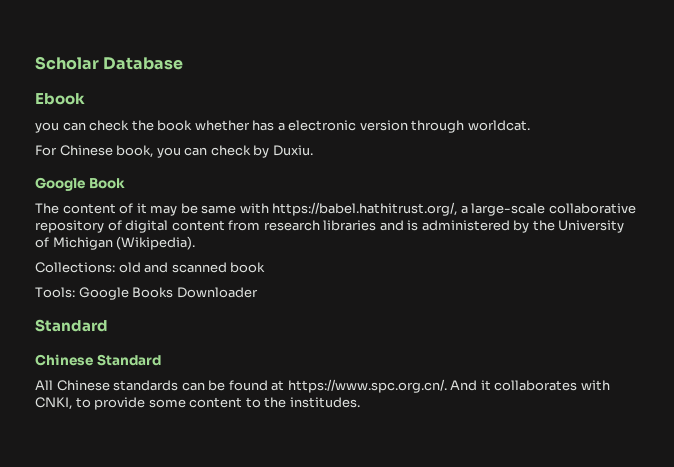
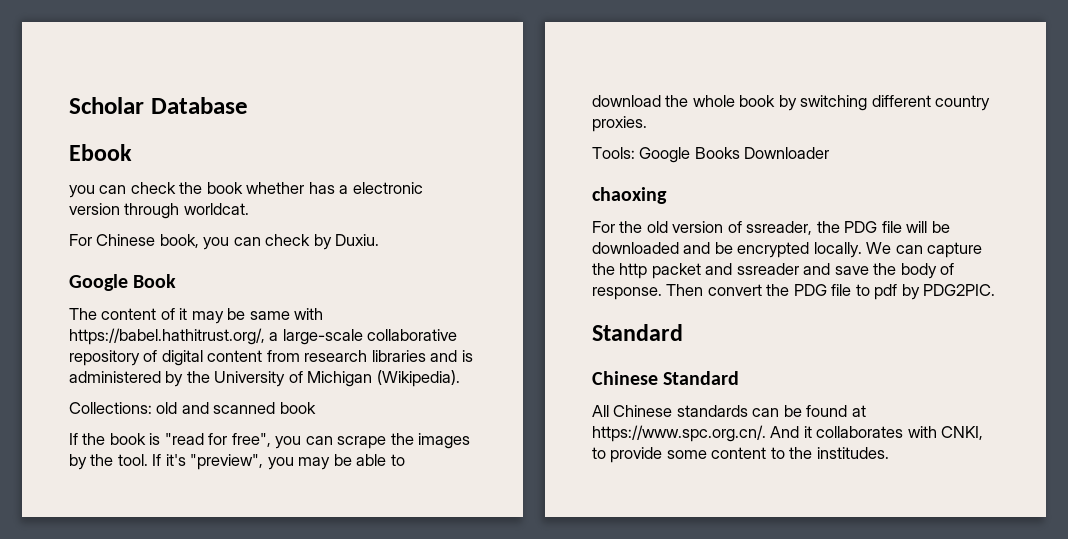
+ If the book is "read for free", you can scrape the images by the tool. If it's "preview", you may be able to download the whole book by switching different country proxies.
  Tools: Google Books Downloader
+ chaoxing
+ For the old version of ssreader, the PDG file will be downloaded and be encrypted locally. We can capture the http packet and ssreader and save the body of response. Then convert the PDG file to pdf by PDG2PIC.

